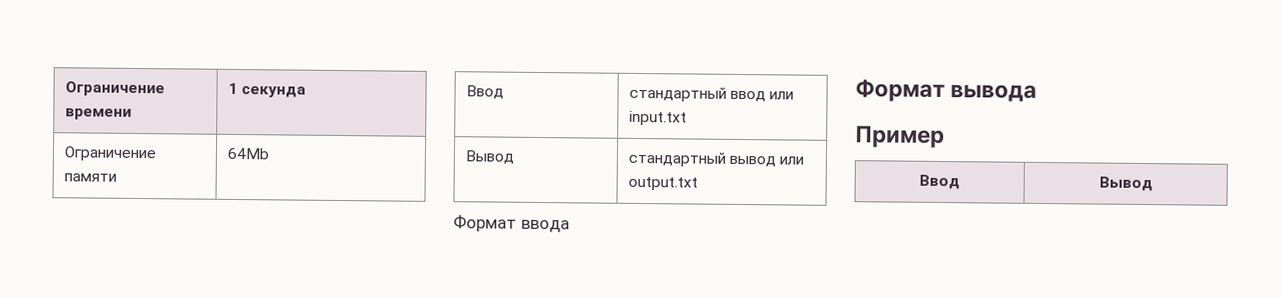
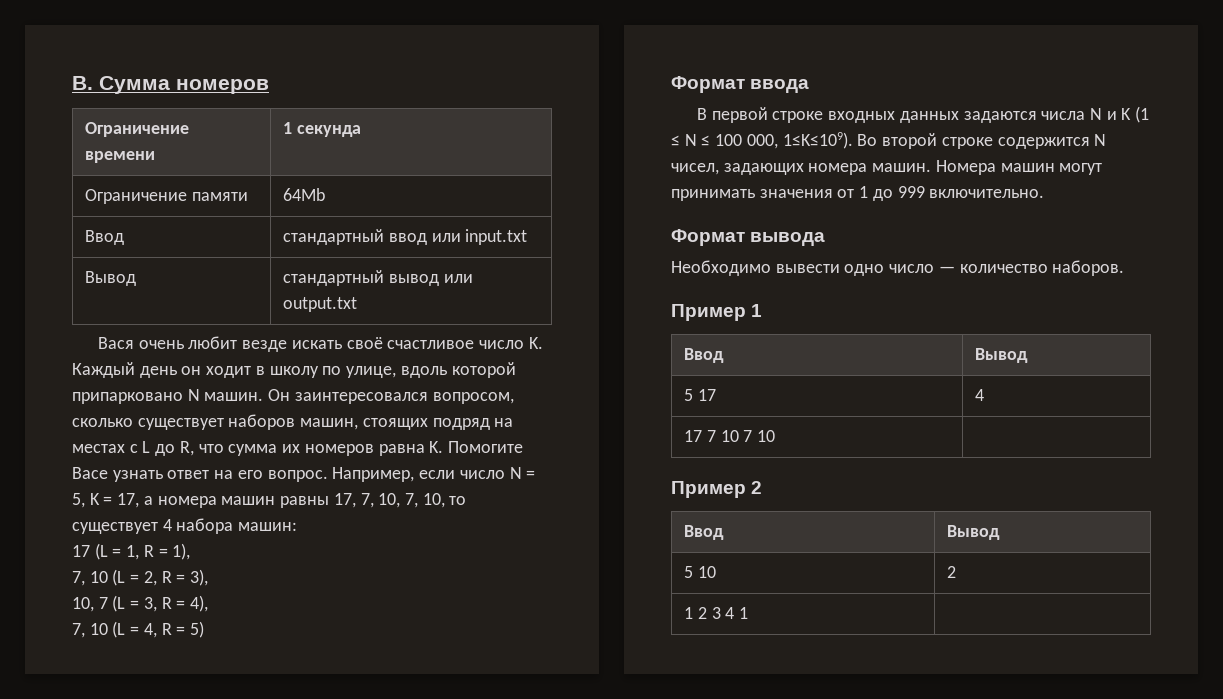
+ B. Сумма номеров
+ Вася очень любит везде искать своё счастливое число K. Каждый день он ходит в школу по улице, вдоль которой припарковано N машин. Он заинтересовался вопросом, сколько существует наборов машин, стоящих подряд на местах с L до R, что сумма их номеров равна K. Помогите Васе узнать ответ на его вопрос. Например, если число N = 5, K = 17, а номера машин равны 17, 7, 10, 7, 10, то существует 4 набора машин:
+ 17 (L = 1, R = 1),
+ 7, 10 (L = 2, R = 3),
+ 10, 7 (L = 3, R = 4),
+ 7, 10 (L = 4, R = 5)
  Формат ввода
+ В первой строке входных данных задаются числа N и K (1 ≤ N ≤ 100 000, 1≤K≤109). Во второй строке содержится N чисел, задающих номера машин. Номера машин могут принимать значения от 1 до 999 включительно.
  Формат вывода
- Пример
+ Необходимо вывести одно число — количество наборов.
+ Пример 1
  Ввод | Вывод
+ 5 17 | 4
+ 17 7 10 7 10 |
+ Пример 2
+ Ввод | Вывод
+ 5 10 | 2
+ 1 2 3 4 1 |

